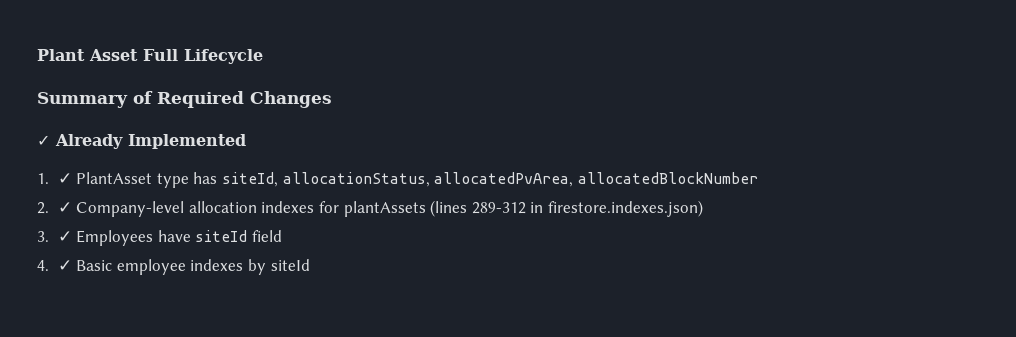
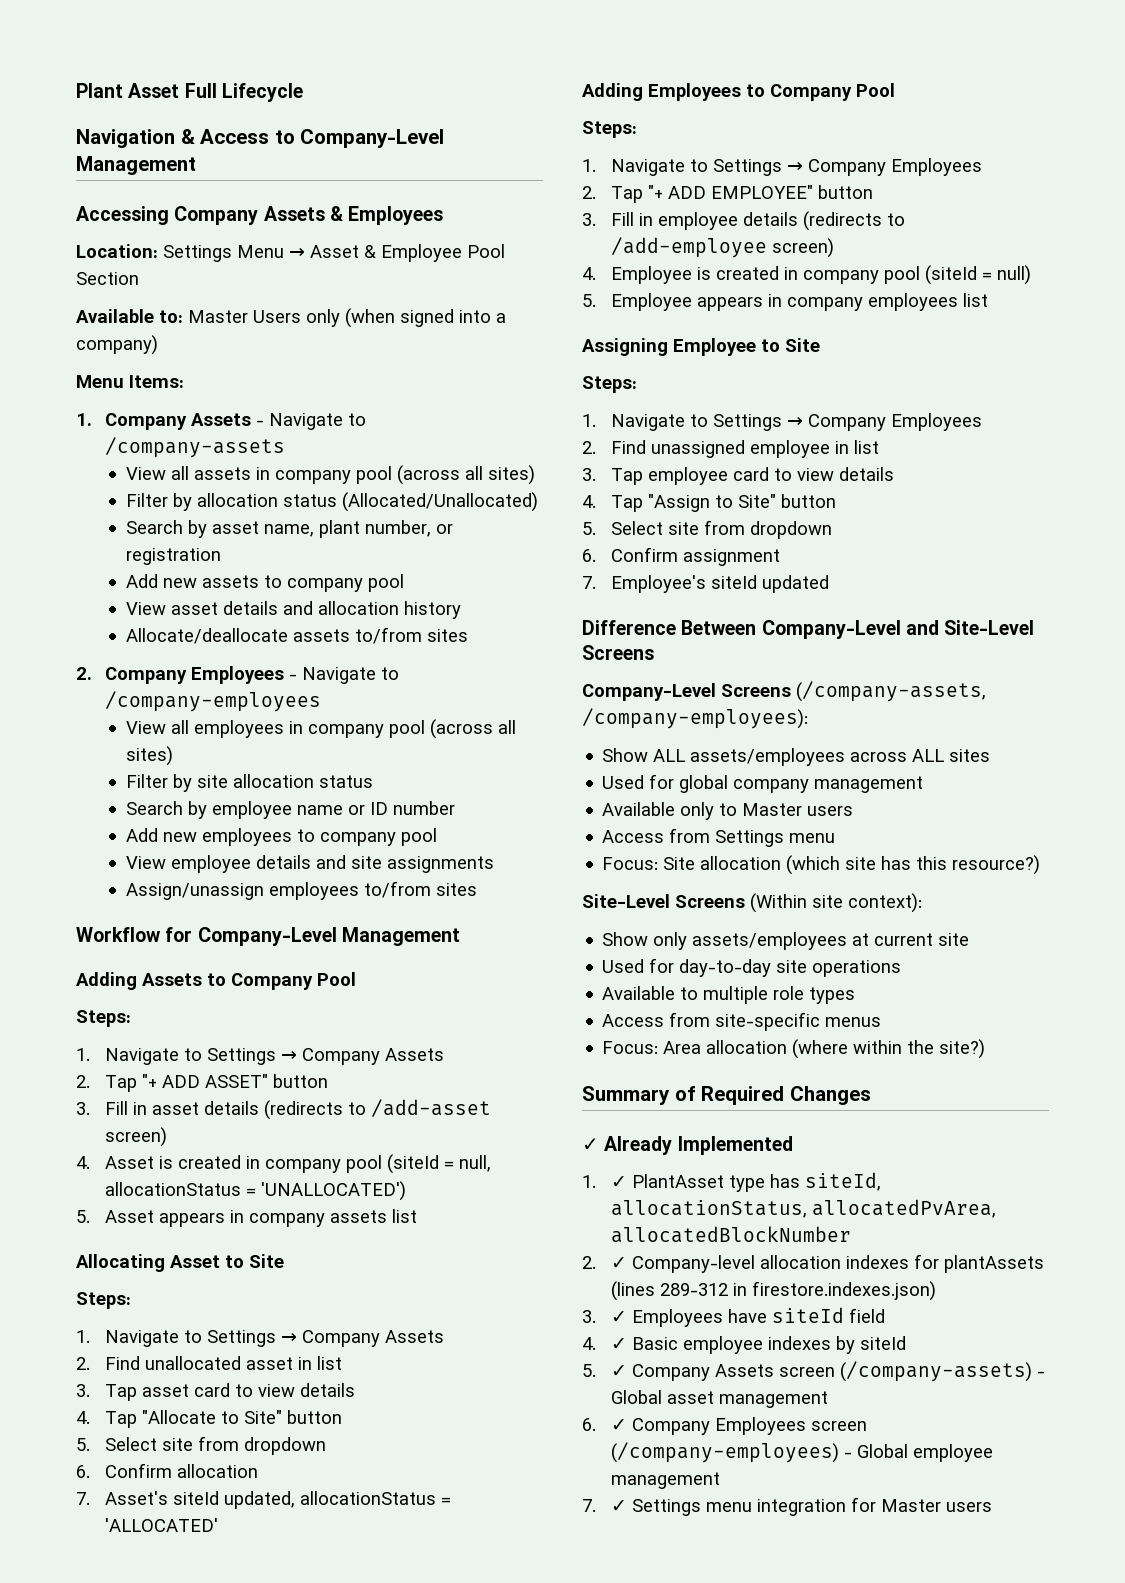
+ Navigation & Access to Company-Level Management
+ Accessing Company Assets & Employees
+ Location: Settings Menu → Asset & Employee Pool Section
+ Available to: Master Users only (when signed into a company)
+ Menu Items:
+ 1. Company Assets - Navigate to /company-assets
+ View all assets in company pool (across all sites)
+ Filter by allocation status (Allocated/Unallocated)
+ Search by asset name, plant number, or registration
+ Add new assets to company pool
+ View asset details and allocation history
+ Allocate/deallocate assets to/from sites
+ 2. Company Employees - Navigate to /company-employees
+ View all employees in company pool (across all sites)
+ Filter by site allocation status
+ Search by employee name or ID number
+ Add new employees to company pool
+ View employee details and site assignments
+ Assign/unassign employees to/from sites
+ Workflow for Company-Level Management
+ Adding Assets to Company Pool
+ Steps:
+ 1. Navigate to Settings → Company Assets
+ 2. Tap "+ ADD ASSET" button
+ 3. Fill in asset details (redirects to /add-asset screen)
+ 4. Asset is created in company pool (siteId = null, allocationStatus = 'UNALLOCATED')
+ 5. Asset appears in company assets list
+ Allocating Asset to Site
+ Steps:
+ 1. Navigate to Settings → Company Assets
+ 2. Find unallocated asset in list
+ 3. Tap asset card to view details
+ 4. Tap "Allocate to Site" button
+ 5. Select site from dropdown
+ 6. Confirm allocation
+ 7. Asset's siteId updated, allocationStatus = 'ALLOCATED'
+ Adding Employees to Company Pool
+ Steps:
+ 1. Navigate to Settings → Company Employees
+ 2. Tap "+ ADD EMPLOYEE" button
+ 3. Fill in employee details (redirects to /add-employee screen)
+ 4. Employee is created in company pool (siteId = null)
+ 5. Employee appears in company employees list
+ Assigning Employee to Site
+ Steps:
+ 1. Navigate to Settings → Company Employees
+ 2. Find unassigned employee in list
+ 3. Tap employee card to view details
+ 4. Tap "Assign to Site" button
+ 5. Select site from dropdown
+ 6. Confirm assignment
+ 7. Employee's siteId updated
+ Difference Between Company-Level and Site-Level Screens
+ Company-Level Screens (/company-assets, /company-employees):
+ Show ALL assets/employees across ALL sites
+ Used for global company management
+ Available only to Master users
+ Access from Settings menu
+ Focus: Site allocation (which site has this resource?)
+ Site-Level Screens (Within site context):
+ Show only assets/employees at current site
+ Used for day-to-day site operations
+ Available to multiple role types
+ Access from site-specific menus
+ Focus: Area allocation (where within the site?)
+ 5. ✓ Company Assets screen (/company-assets) - Global asset management
+ 6. ✓ Company Employees screen (/company-employees) - Global employee management
+ 7. ✓ Settings menu integration for Master users

